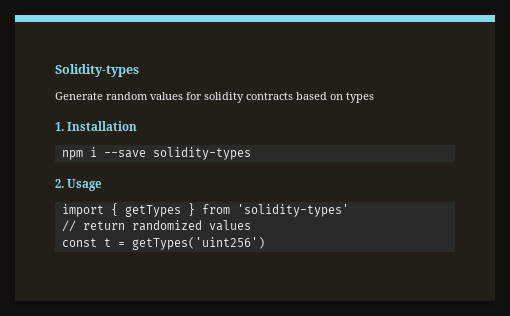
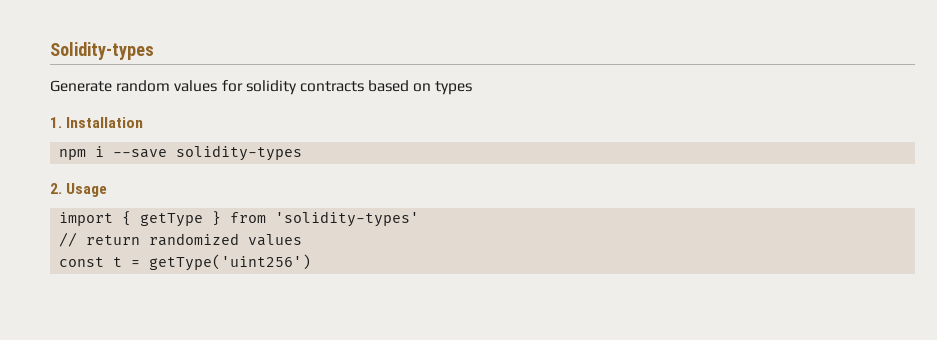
- import { getTypes } from 'solidity-types'
+ import { getType } from 'solidity-types'
- const t = getTypes('uint256')
+ const t = getType('uint256')

